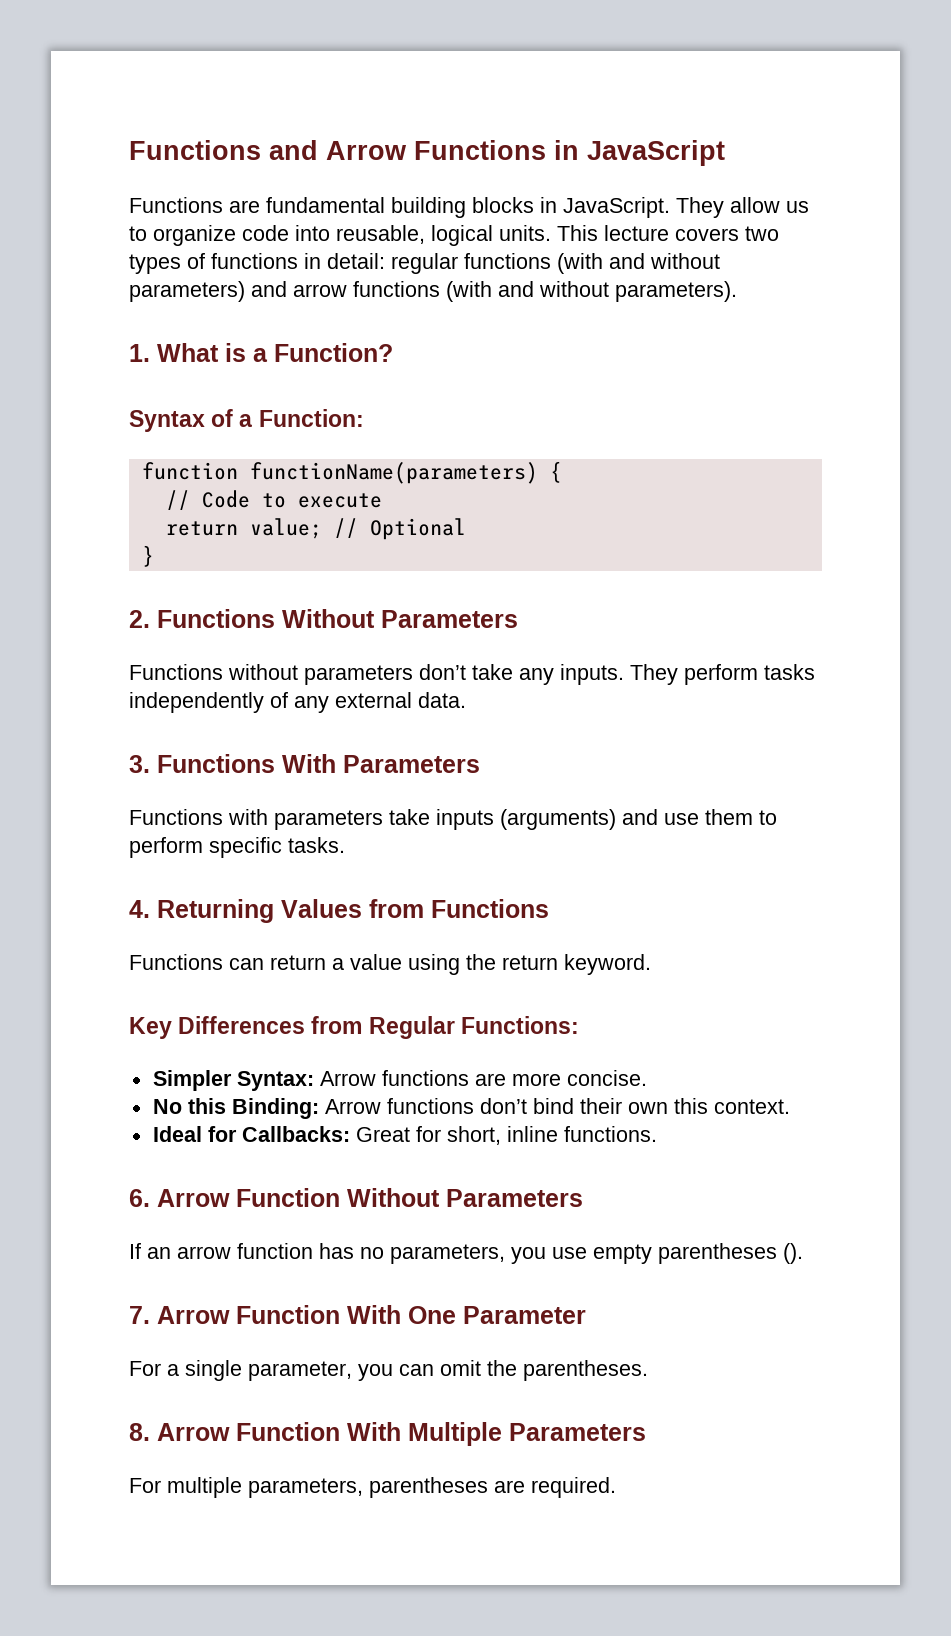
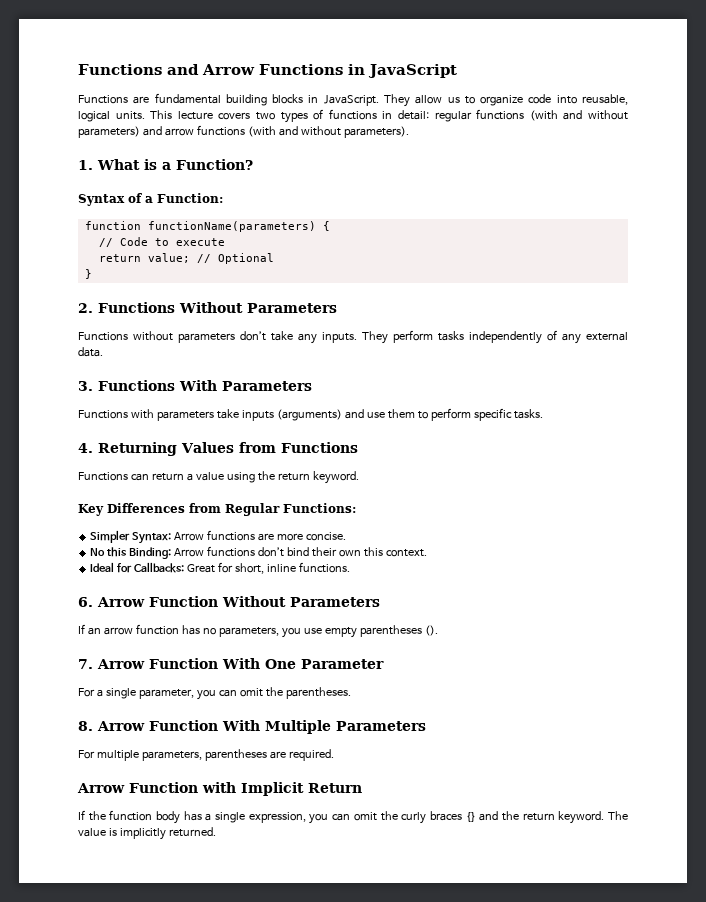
+ Arrow Function with Implicit Return
+ If the function body has a single expression, you can omit the curly braces {} and the return keyword. The value is implicitly returned.

